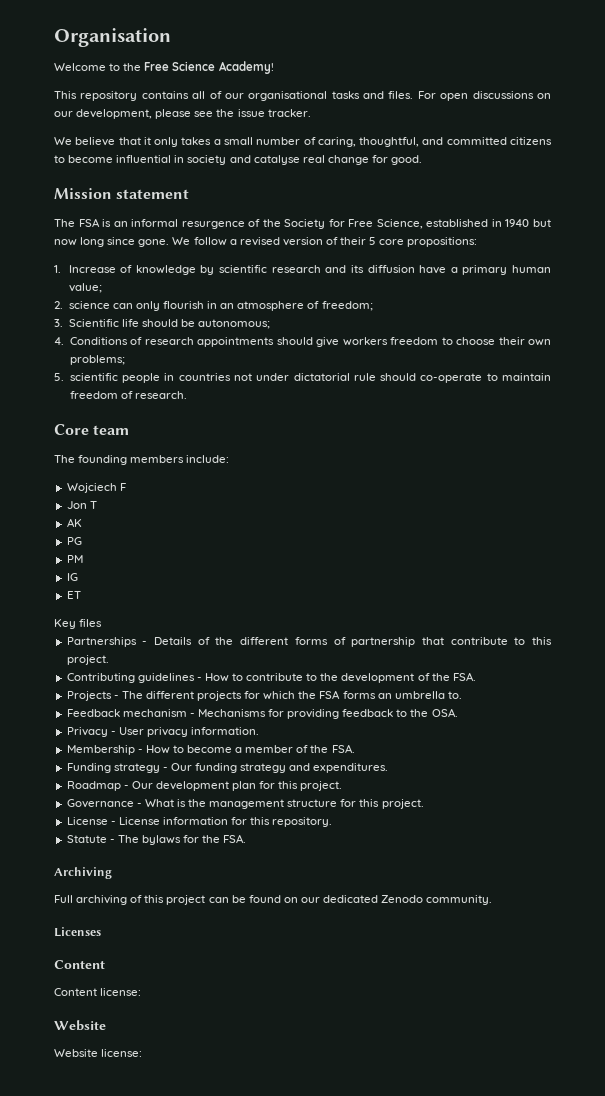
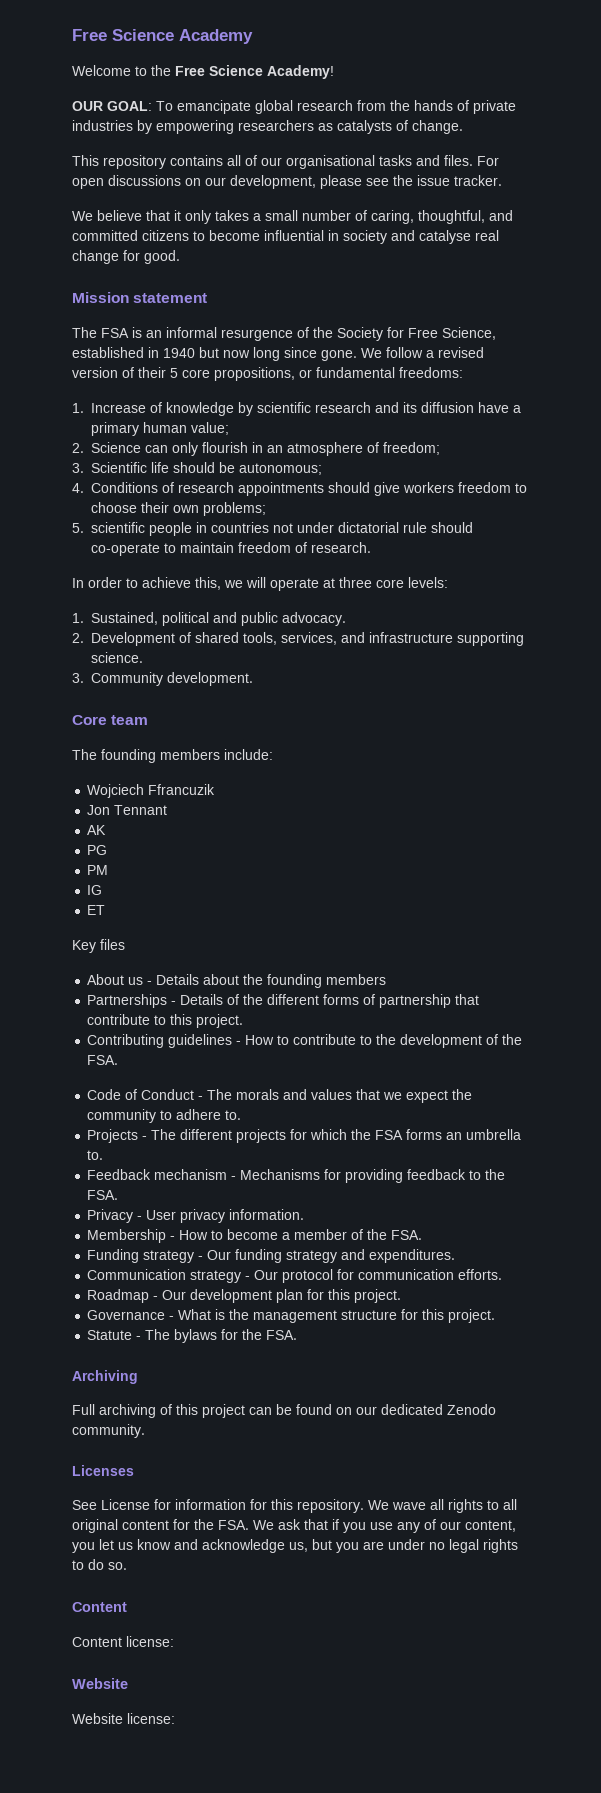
- Organisation
+ Free Science Academy
+ OUR GOAL: To emancipate global research from the hands of private industries by empowering researchers as catalysts of change.
- We follow a revised version of their 5 core propositions:
+ We follow a revised version of their 5 core propositions, or fundamental freedoms:
- 2. science can only flourish in an atmosphere of freedom;
+ 2. Science can only flourish in an atmosphere of freedom;
+ In order to achieve this, we will operate at three core levels:
+ 1. Sustained, political and public advocacy.
+ 2. Development of shared tools, services, and infrastructure supporting science.
+ 3. Community development.
- Wojciech F
+ Wojciech Ffrancuzik
- Jon T
+ Jon Tennant
+ About us - Details about the founding members
+ Code of Conduct - The morals and values that we expect the community to adhere to.
- Feedback mechanism - Mechanisms for providing feedback to the OSA.
+ Feedback mechanism - Mechanisms for providing feedback to the FSA.
+ Communication strategy - Our protocol for communication efforts.
- License - License information for this repository.
+ See License for information for this repository. We wave all rights to all original content for the FSA. We ask that if you use any of our content, you let us know and acknowledge us, but you are under no legal rights to do so.

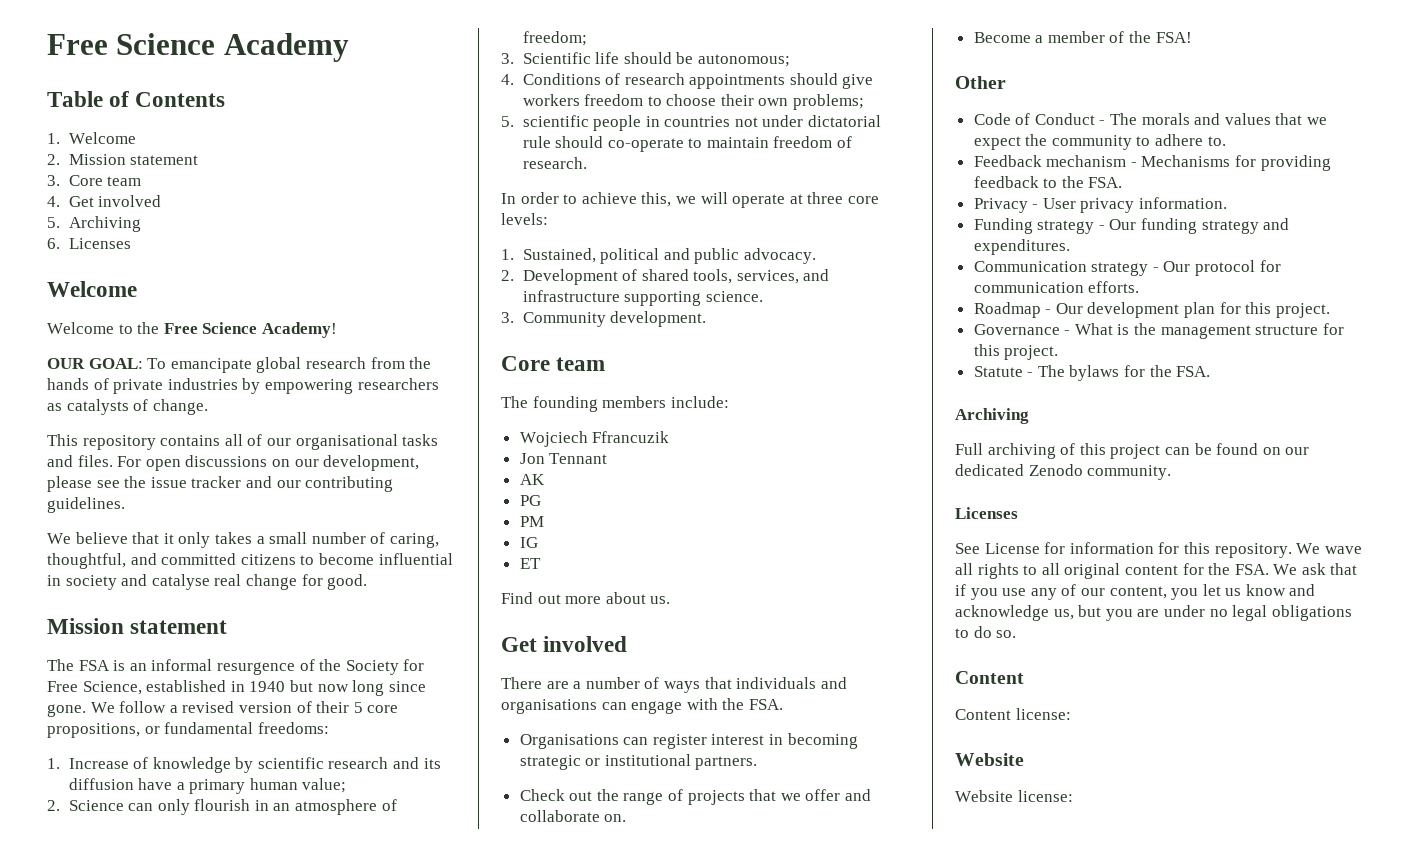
+ Table of Contents
+ 1. Welcome
+ 2. Mission statement
+ 3. Core team
+ 4. Get involved
+ 5. Archiving
+ 6. Licenses
+ Welcome
- For open discussions on our development, please see the issue tracker.
+ For open discussions on our development, please see the issue tracker and our contributing guidelines.
- Key files
- About us - Details about the founding members
- Partnerships - Details of the different forms of partnership that contribute to this project.
- Contributing guidelines - How to contribute to the development of the FSA.
+ Find out more about us.
+ Get involved
+ There are a number of ways that individuals and organisations can engage with the FSA.
+ Organisations can register interest in becoming strategic or institutional partners.
+ Check out the range of projects that we offer and collaborate on.
+ Become a member of the FSA!
+ Other
- Projects - The different projects for which the FSA forms an umbrella to.
- Membership - How to become a member of the FSA.
- We wave all rights to all original content for the FSA. We ask that if you use any of our content, you let us know and acknowledge us, but you are under no legal rights to do so.
+ We wave all rights to all original content for the FSA. We ask that if you use any of our content, you let us know and acknowledge us, but you are under no legal obligations to do so.

